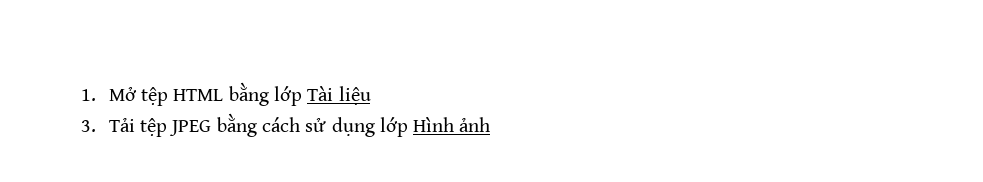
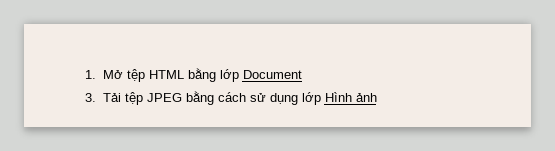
- 1. Mở tệp HTML bằng lớp Tài liệu
+ 1. Mở tệp HTML bằng lớp Document

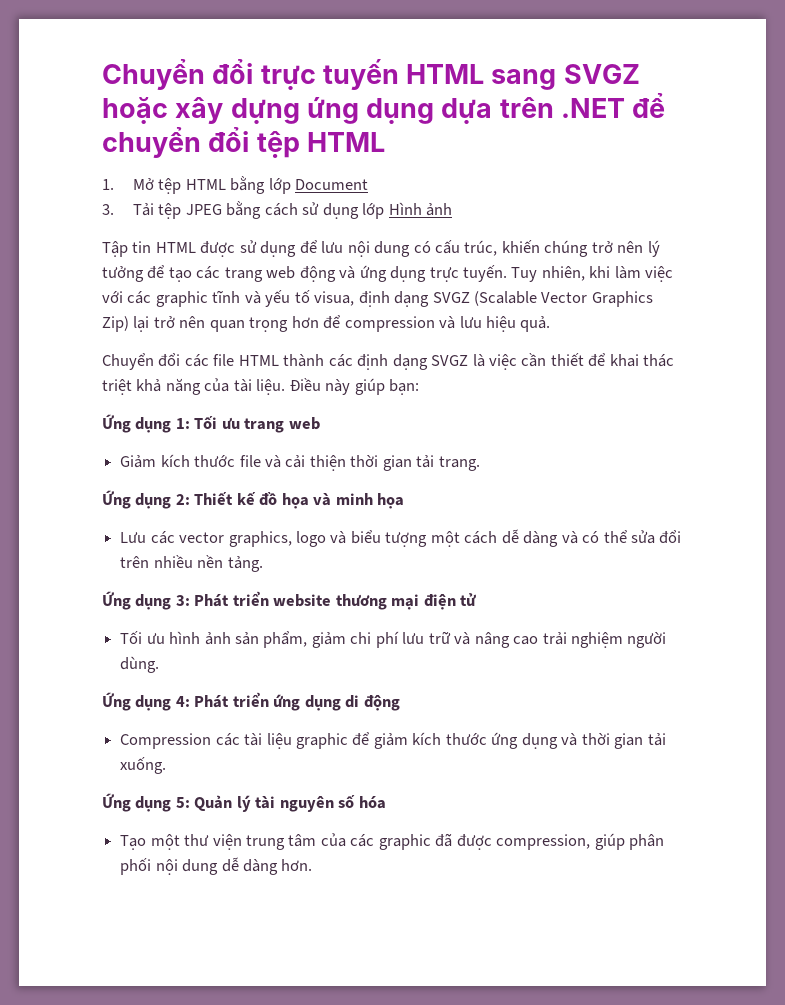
+ Chuyển đổi trực tuyến HTML sang SVGZ hoặc xây dựng ứng dụng dựa trên .NET để chuyển đổi tệp HTML
+ Tập tin HTML được sử dụng để lưu nội dung có cấu trúc, khiến chúng trở nên lý tưởng để tạo các trang web động và ứng dụng trực tuyến. Tuy nhiên, khi làm việc với các graphic tĩnh và yếu tố visua, định dạng SVGZ (Scalable Vector Graphics Zip) lại trở nên quan trọng hơn để compression và lưu hiệu quả.
+ Chuyển đổi các file HTML thành các định dạng SVGZ là việc cần thiết để khai thác triệt khả năng của tài liệu. Điều này giúp bạn:
+ Ứng dụng 1: Tối ưu trang web
+ Giảm kích thước file và cải thiện thời gian tải trang.
+ Ứng dụng 2: Thiết kế đồ họa và minh họa
+ Lưu các vector graphics, logo và biểu tượng một cách dễ dàng và có thể sửa đổi trên nhiều nền tảng.
+ Ứng dụng 3: Phát triển website thương mại điện tử
+ Tối ưu hình ảnh sản phẩm, giảm chi phí lưu trữ và nâng cao trải nghiệm người dùng.
+ Ứng dụng 4: Phát triển ứng dụng di động
+ Compression các tài liệu graphic để giảm kích thước ứng dụng và thời gian tải xuống.
+ Ứng dụng 5: Quản lý tài nguyên số hóa
+ Tạo một thư viện trung tâm của các graphic đã được compression, giúp phân phối nội dung dễ dàng hơn.

